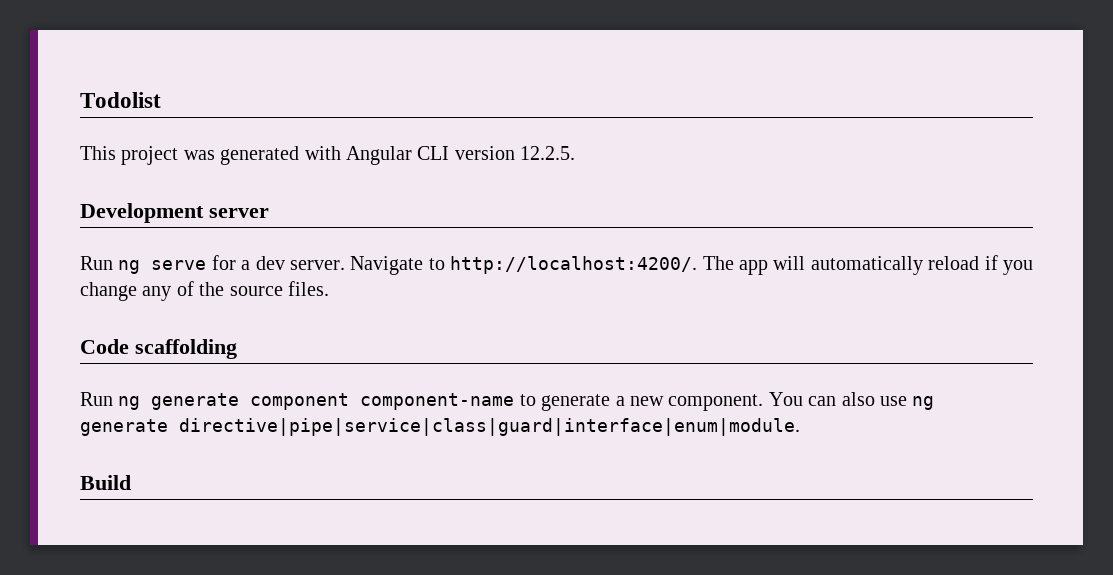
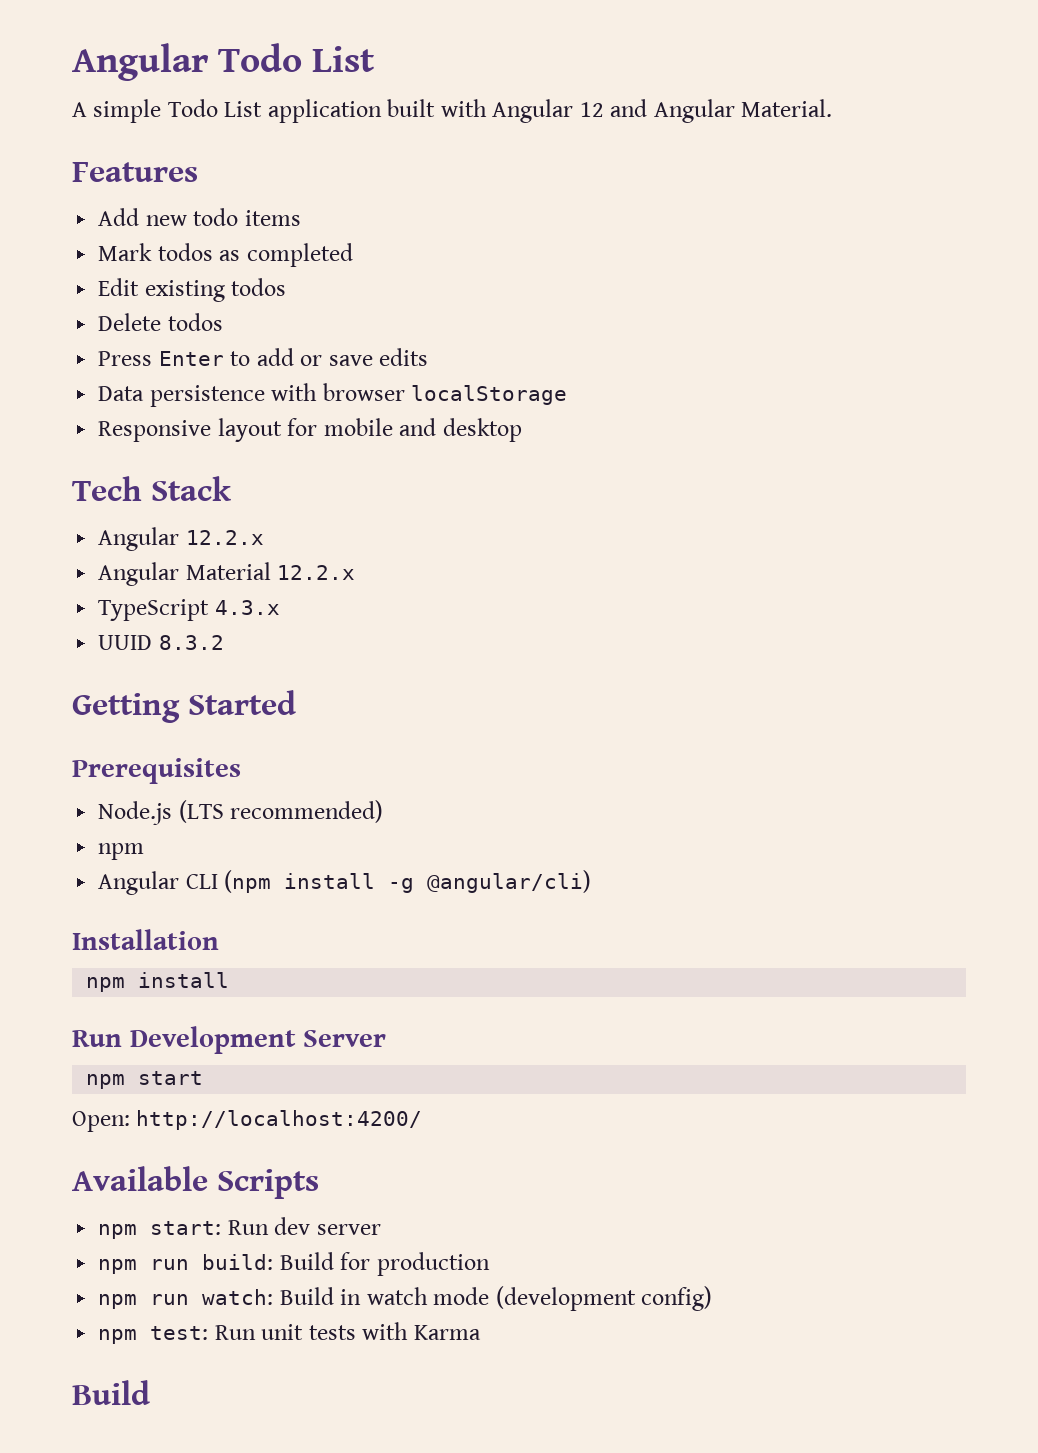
- Todolist
- This project was generated with Angular CLI version 12.2.5.
- Development server
- Run ng serve for a dev server. Navigate to http://localhost:4200/. The app will automatically reload if you change any of the source files.
- Code scaffolding
- Run ng generate component component-name to generate a new component. You can also use ng generate directive|pipe|service|class|guard|interface|enum|module.
+ Angular Todo List
+ A simple Todo List application built with Angular 12 and Angular Material.
+ Features
+ Add new todo items
+ Mark todos as completed
+ Edit existing todos
+ Delete todos
+ Press Enter to add or save edits
+ Data persistence with browser localStorage
+ Responsive layout for mobile and desktop
+ Tech Stack
+ Angular 12.2.x
+ Angular Material 12.2.x
+ TypeScript 4.3.x
+ UUID 8.3.2
+ Getting Started
+ Prerequisites
+ Node.js (LTS recommended)
+ npm
+ Angular CLI (npm install -g @angular/cli)
+ Installation
+ npm install
+ Run Development Server
+ npm start
+ Open: http://localhost:4200/
+ Available Scripts
+ npm start: Run dev server
+ npm run build: Build for production
+ npm run watch: Build in watch mode (development config)
+ npm test: Run unit tests with Karma

